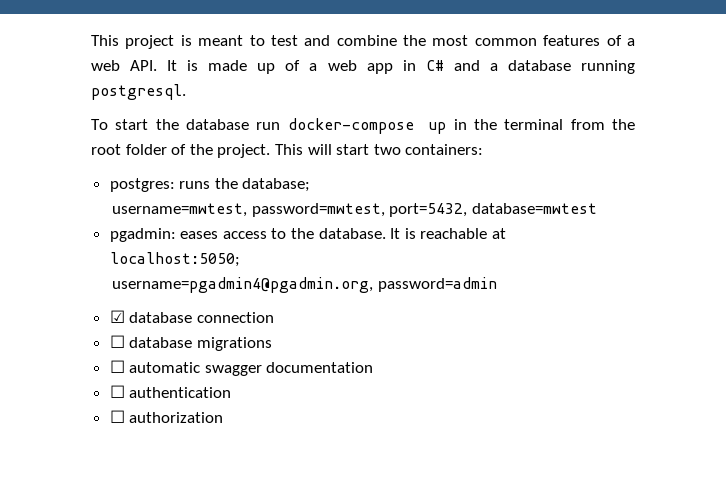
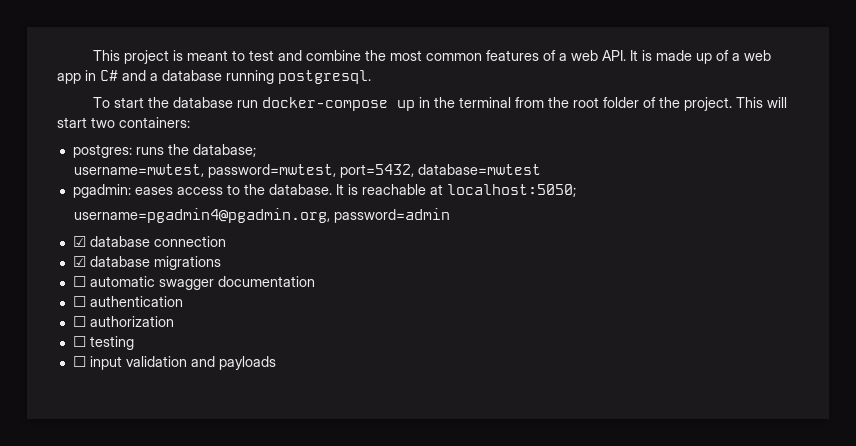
- ☐ database migrations
+ ☑ database migrations
+ ☐ testing
+ ☐ input validation and payloads

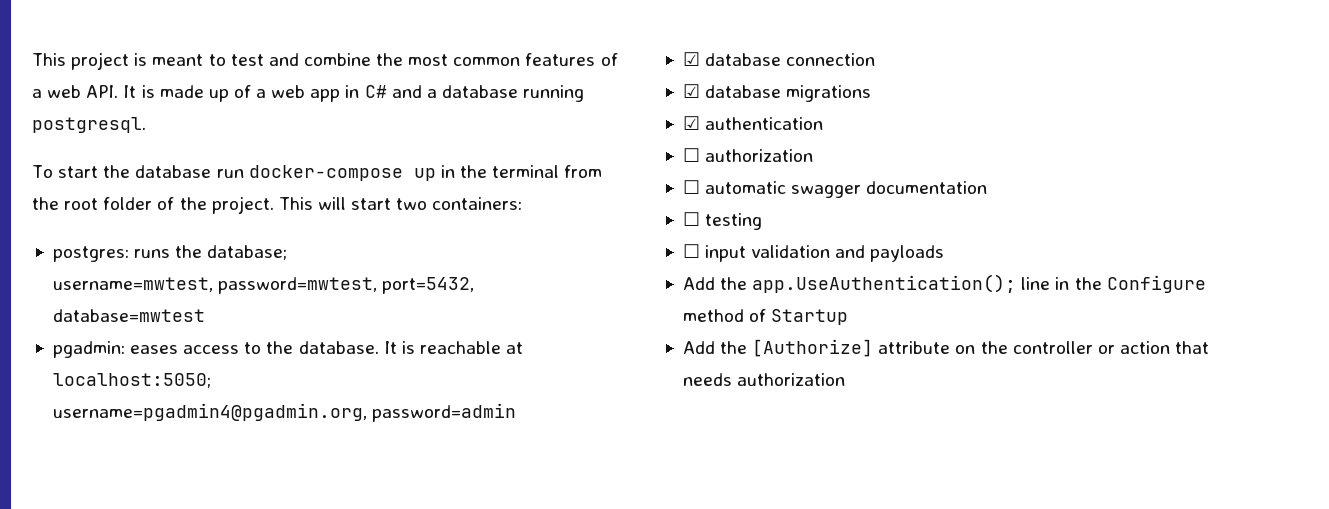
+ ☑ authentication
+ ☐ authorization
- ☐ authentication
- ☐ authorization
+ Add the app.UseAuthentication(); line in the Configure method of Startup
+ Add the [Authorize] attribute on the controller or action that needs authorization

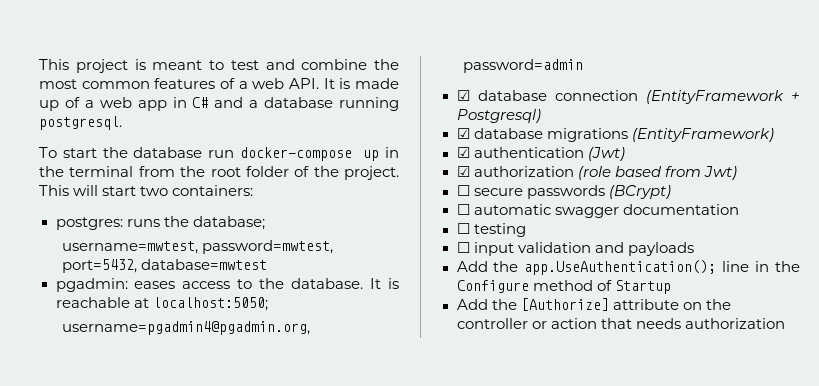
- ☑ database connection
+ ☑ database connection (EntityFramework + Postgresql)
- ☑ database migrations
+ ☑ database migrations (EntityFramework)
- ☑ authentication
- ☐ authorization
+ ☑ authentication (Jwt)
+ ☑ authorization (role based from Jwt)
+ ☐ secure passwords (BCrypt)

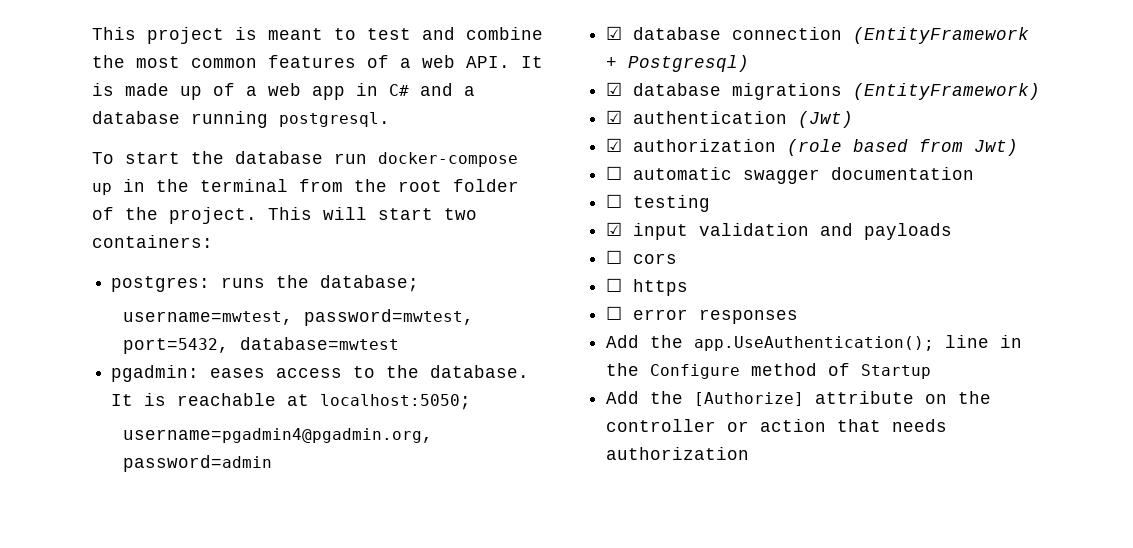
- ☐ secure passwords (BCrypt)
- ☐ input validation and payloads
+ ☑ input validation and payloads
+ ☐ cors
+ ☐ https
+ ☐ error responses

